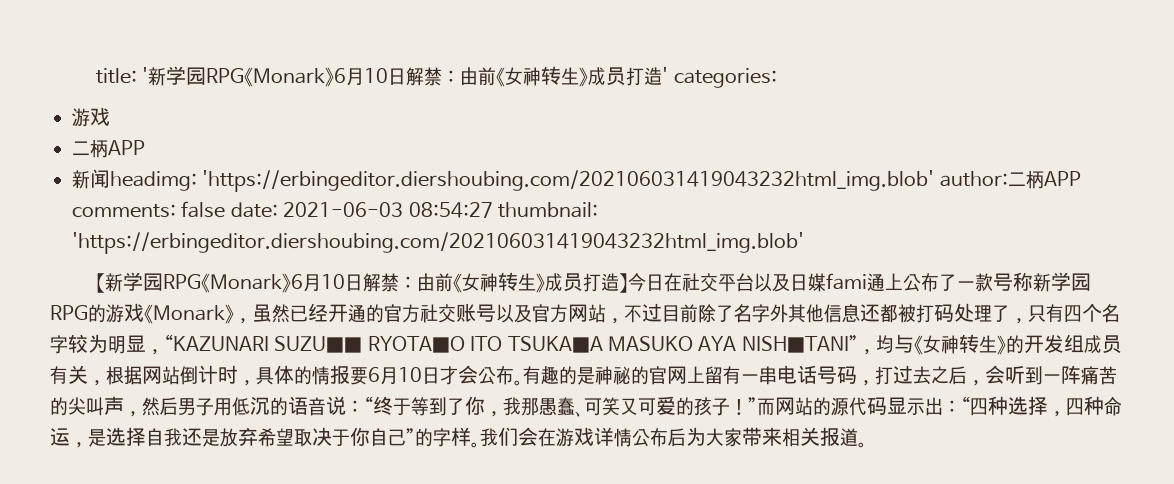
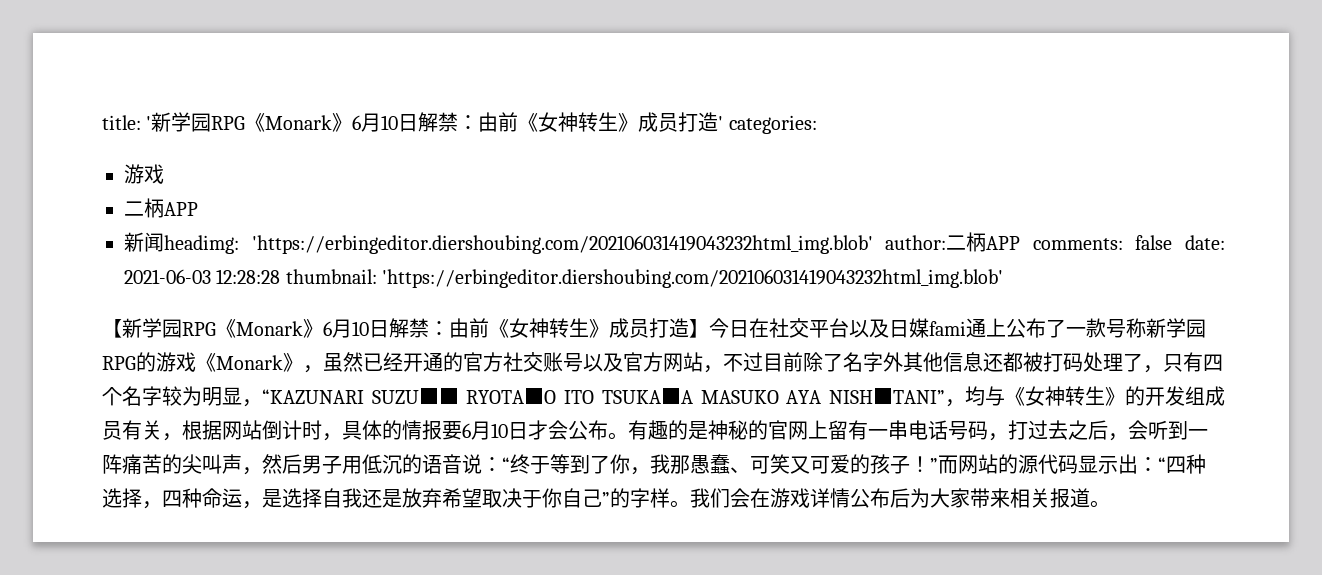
- 新闻headimg: 'https://erbingeditor.diershoubing.com/202106031419043232html_img.blob' author:二柄APP comments: false date: 2021-06-03 08:54:27 thumbnail: 'https://erbingeditor.diershoubing.com/202106031419043232html_img.blob'
+ 新闻headimg: 'https://erbingeditor.diershoubing.com/202106031419043232html_img.blob' author:二柄APP comments: false date: 2021-06-03 12:28:28 thumbnail: 'https://erbingeditor.diershoubing.com/202106031419043232html_img.blob'

